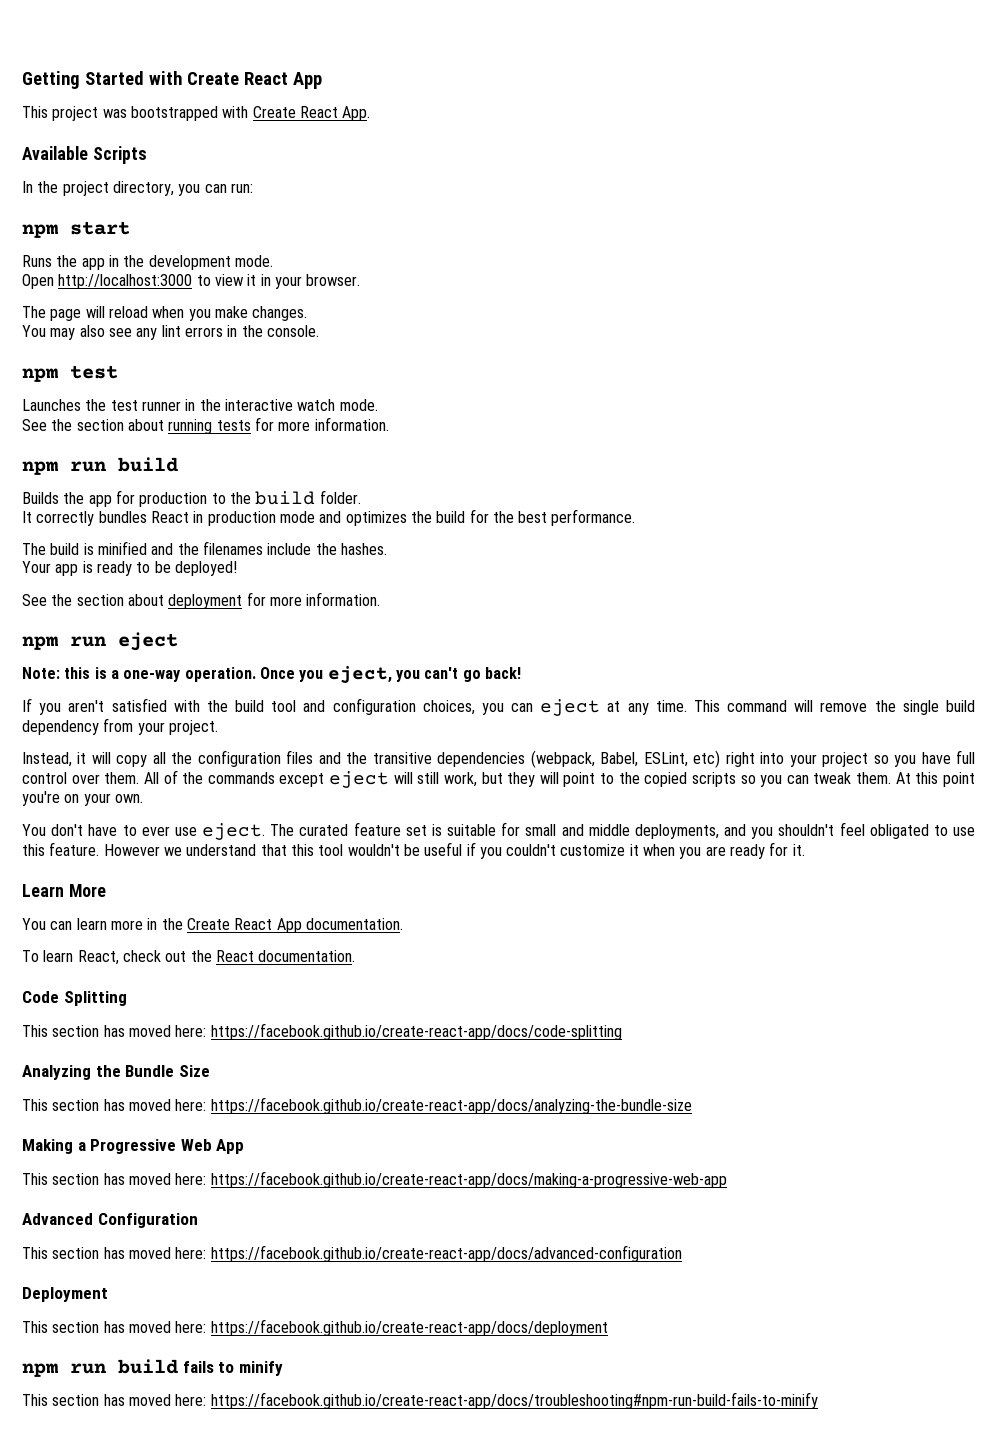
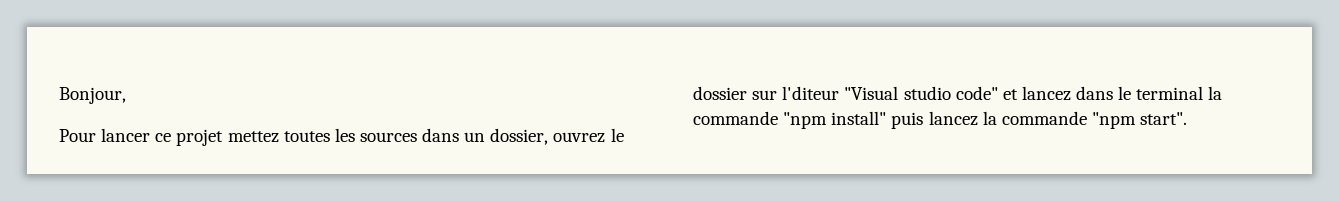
- Getting Started with Create React App
- This project was bootstrapped with Create React App.
- Available Scripts
- In the project directory, you can run:
- npm start
- Runs the app in the development mode.
- Open http://localhost:3000 to view it in your browser.
- The page will reload when you make changes.
- You may also see any lint errors in the console.
- npm test
- Launches the test runner in the interactive watch mode.
- See the section about running tests for more information.
- npm run build
- Builds the app for production to the build folder.
- It correctly bundles React in production mode and optimizes the build for the best performance.
- The build is minified and the filenames include the hashes.
- Your app is ready to be deployed!
- See the section about deployment for more information.
- npm run eject
- Note: this is a one-way operation. Once you eject, you can't go back!
- If you aren't satisfied with the build tool and configuration choices, you can eject at any time. This command will remove the single build dependency from your project.
- Instead, it will copy all the configuration files and the transitive dependencies (webpack, Babel, ESLint, etc) right into your project so you have full control over them. All of the commands except eject will still work, but they will point to the copied scripts so you can tweak them. At this point you're on your own.
- You don't have to ever use eject. The curated feature set is suitable for small and middle deployments, and you shouldn't feel obligated to use this feature. However we understand that this tool wouldn't be useful if you couldn't customize it when you are ready for it.
- Learn More
- You can learn more in the Create React App documentation.
- To learn React, check out the React documentation.
- Code Splitting
- This section has moved here: https://facebook.github.io/create-react-app/docs/code-splitting
- Analyzing the Bundle Size
- This section has moved here: https://facebook.github.io/create-react-app/docs/analyzing-the-bundle-size
- Making a Progressive Web App
- This section has moved here: https://facebook.github.io/create-react-app/docs/making-a-progressive-web-app
- Advanced Configuration
- This section has moved here: https://facebook.github.io/create-react-app/docs/advanced-configuration
- Deployment
- This section has moved here: https://facebook.github.io/create-react-app/docs/deployment
- npm run build fails to minify
- This section has moved here: https://facebook.github.io/create-react-app/docs/troubleshooting#npm-run-build-fails-to-minify
+ Bonjour,
+ Pour lancer ce projet mettez toutes les sources dans un dossier, ouvrez le dossier sur l'diteur "Visual studio code" et lancez dans le terminal la commande "npm install" puis lancez la commande "npm start".

